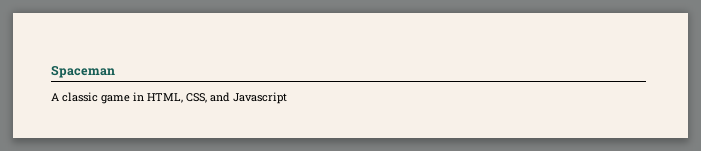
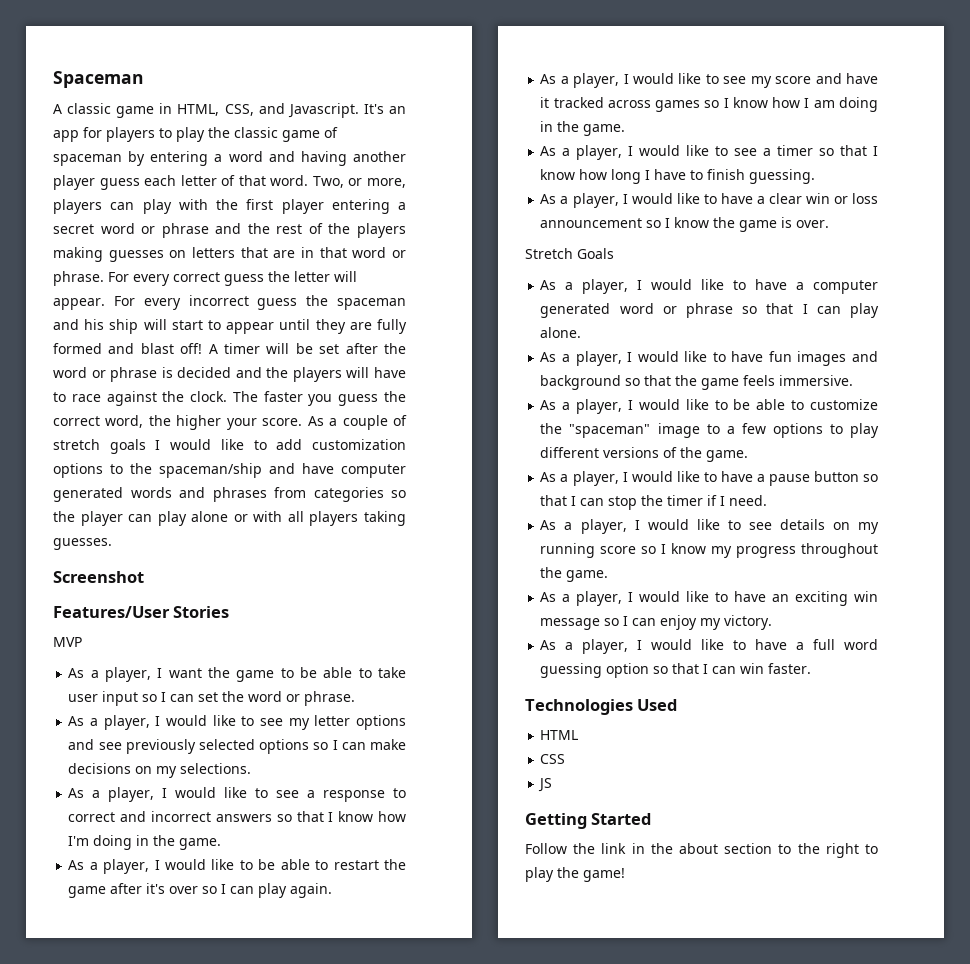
- A classic game in HTML, CSS, and Javascript
+ A classic game in HTML, CSS, and Javascript. It's an app for players to play the classic game of spaceman by entering a word and having another player guess each letter of that word. Two, or more, players can play with the first player entering a secret word or phrase and the rest of the players making guesses on letters that are in that word or phrase. For every correct guess the letter will appear. For every incorrect guess the spaceman and his ship will start to appear until they are fully formed and blast off! A timer will be set after the word or phrase is decided and the players will have to race against the clock. The faster you guess the correct word, the higher your score. As a couple of stretch goals I would like to add customization options to the spaceman/ship and have computer generated words and phrases from categories so the player can play alone or with all players taking guesses.
+ Screenshot
+ Features/User Stories
+ MVP
+ As a player, I want the game to be able to take user input so I can set the word or phrase.
+ As a player, I would like to see my letter options and see previously selected options so I can make decisions on my selections.
+ As a player, I would like to see a response to correct and incorrect answers so that I know how I'm doing in the game.
+ As a player, I would like to be able to restart the game after it's over so I can play again.
+ As a player, I would like to see my score and have it tracked across games so I know how I am doing in the game.
+ As a player, I would like to see a timer so that I know how long I have to finish guessing.
+ As a player, I would like to have a clear win or loss announcement so I know the game is over.
+ Stretch Goals
+ As a player, I would like to have a computer generated word or phrase so that I can play alone.
+ As a player, I would like to have fun images and background so that the game feels immersive.
+ As a player, I would like to be able to customize the "spaceman" image to a few options to play different versions of the game.
+ As a player, I would like to have a pause button so that I can stop the timer if I need.
+ As a player, I would like to see details on my running score so I know my progress throughout the game.
+ As a player, I would like to have an exciting win message so I can enjoy my victory.
+ As a player, I would like to have a full word guessing option so that I can win faster.
+ Technologies Used
+ HTML
+ CSS
+ JS
+ Getting Started
+ Follow the link in the about section to the right to play the game!

